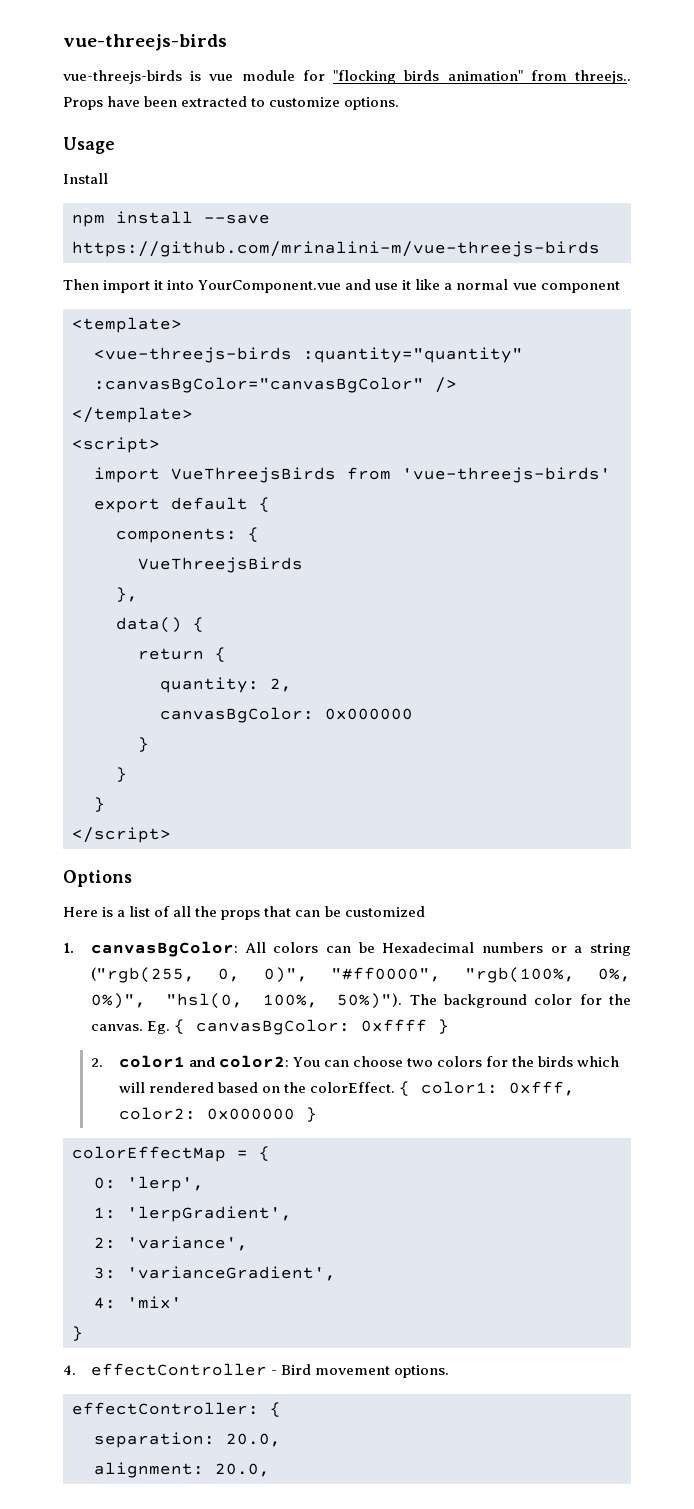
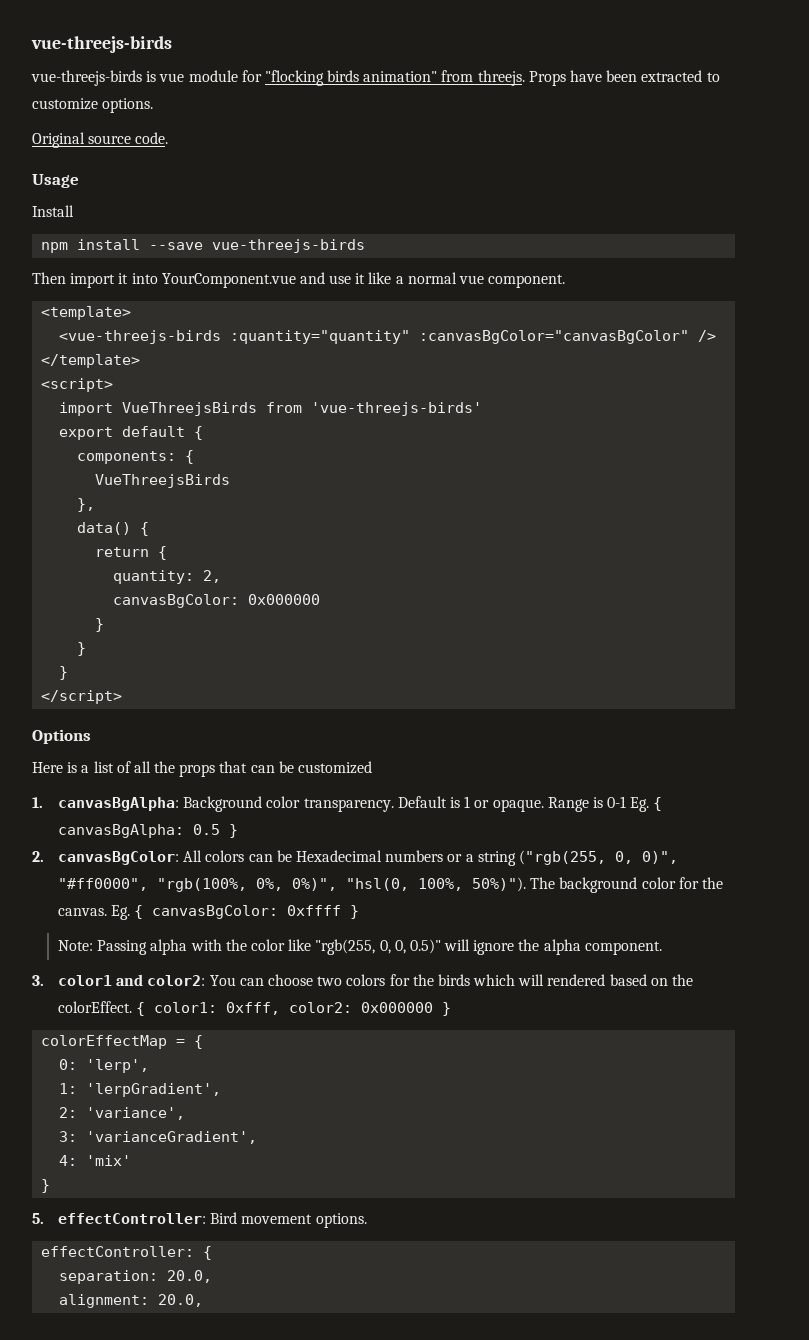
- vue-threejs-birds is vue module for "flocking birds animation" from threejs..
+ vue-threejs-birds is vue module for "flocking birds animation" from threejs.
+ Original source code.
- npm install --save https://github.com/mrinalini-m/vue-threejs-birds
+ npm install --save vue-threejs-birds
- Then import it into YourComponent.vue and use it like a normal vue component
+ Then import it into YourComponent.vue and use it like a normal vue component.
- 1. canvasBgColor: All colors can be Hexadecimal numbers or a string ("rgb(255, 0, 0)", "#ff0000", "rgb(100%, 0%, 0%)", "hsl(0, 100%, 50%)").
+ 1. canvasBgAlpha: Background color transparency. Default is 1 or opaque. Range is 0-1 Eg. { canvasBgAlpha: 0.5 }
+ 2. canvasBgColor: All colors can be Hexadecimal numbers or a string ("rgb(255, 0, 0)", "#ff0000", "rgb(100%, 0%, 0%)", "hsl(0, 100%, 50%)").
- 2. color1 and color2: You can choose two colors for the birds which will rendered based on the colorEffect.
+ Note: Passing alpha with the color like "rgb(255, 0, 0, 0.5)" will ignore the alpha component.
+ 3. color1 and color2: You can choose two colors for the birds which will rendered based on the colorEffect.
- 4. effectController - Bird movement options.
+ 5. effectController: Bird movement options.

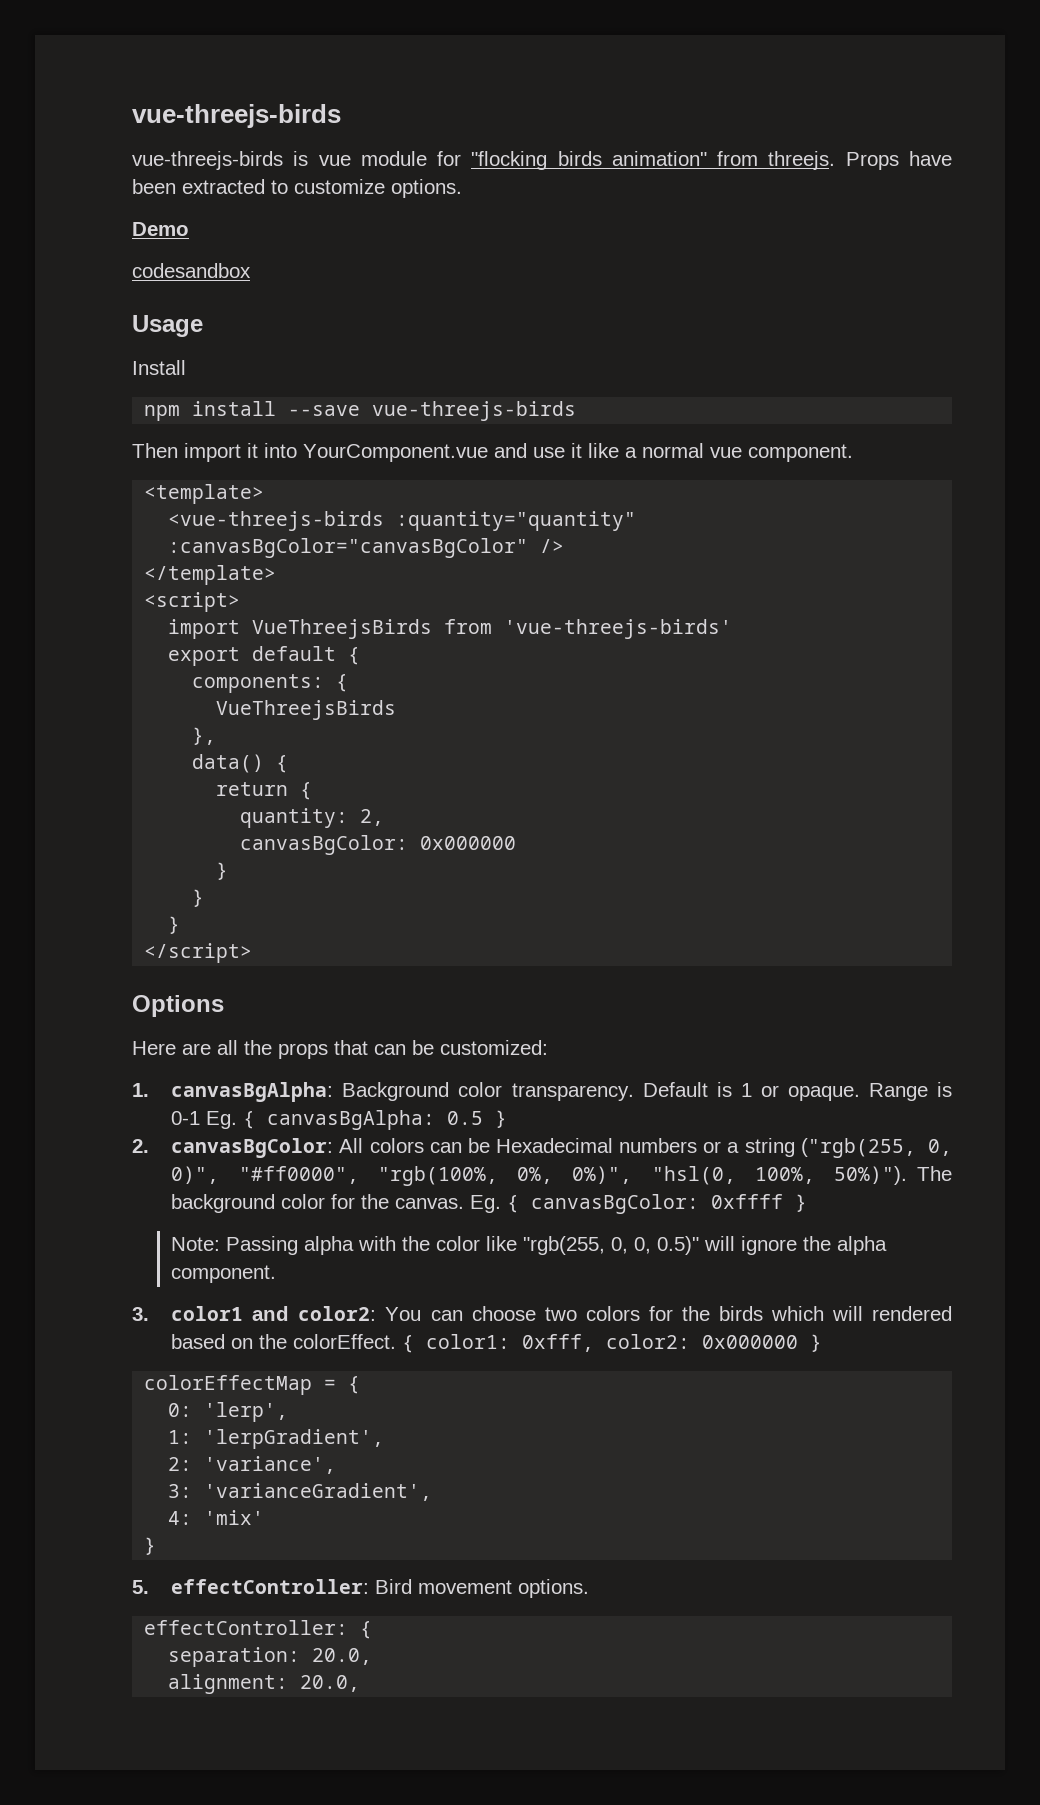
- Original source code.
+ Demo
+ codesandbox
- Here is a list of all the props that can be customized
+ Here are all the props that can be customized:

